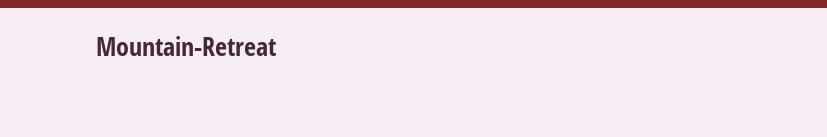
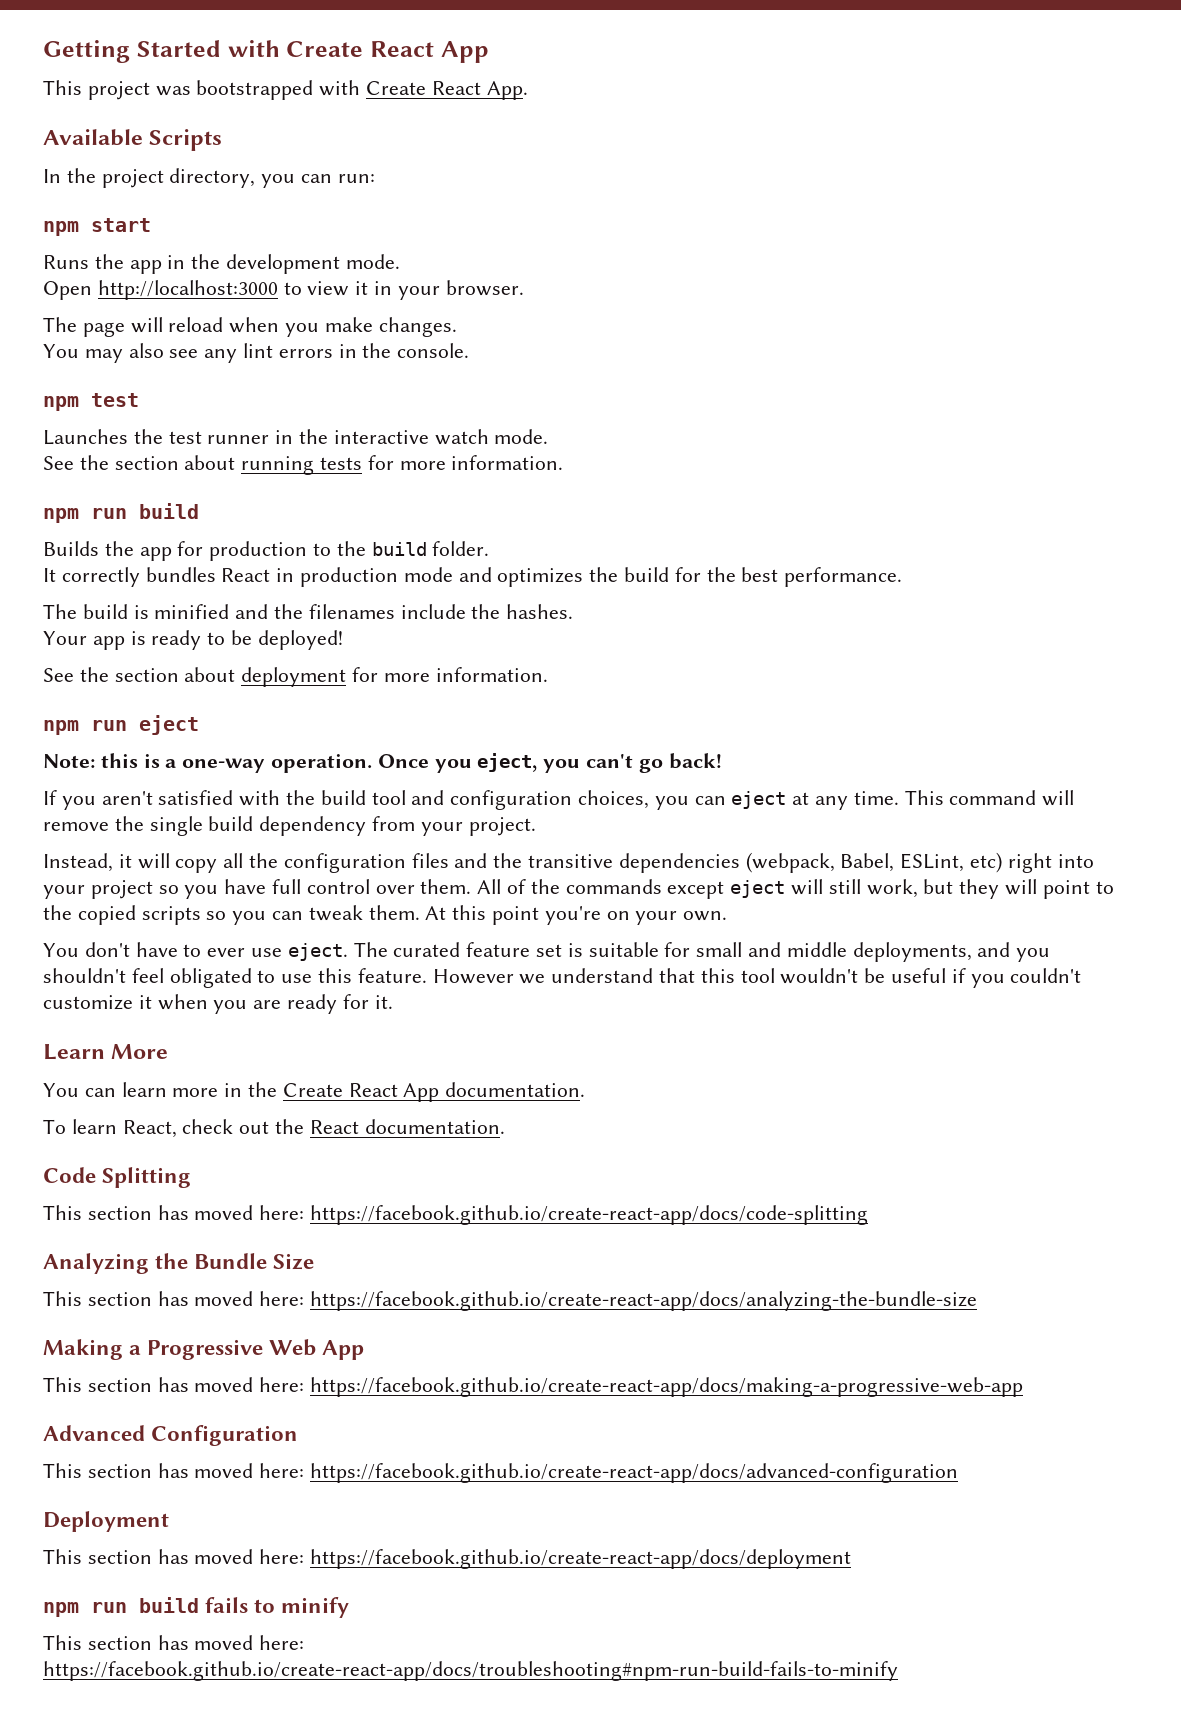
- Mountain-Retreat
+ Getting Started with Create React App
+ This project was bootstrapped with Create React App.
+ Available Scripts
+ In the project directory, you can run:
+ npm start
+ Runs the app in the development mode.
+ Open http://localhost:3000 to view it in your browser.
+ The page will reload when you make changes.
+ You may also see any lint errors in the console.
+ npm test
+ Launches the test runner in the interactive watch mode.
+ See the section about running tests for more information.
+ npm run build
+ Builds the app for production to the build folder.
+ It correctly bundles React in production mode and optimizes the build for the best performance.
+ The build is minified and the filenames include the hashes.
+ Your app is ready to be deployed!
+ See the section about deployment for more information.
+ npm run eject
+ Note: this is a one-way operation. Once you eject, you can't go back!
+ If you aren't satisfied with the build tool and configuration choices, you can eject at any time. This command will remove the single build dependency from your project.
+ Instead, it will copy all the configuration files and the transitive dependencies (webpack, Babel, ESLint, etc) right into your project so you have full control over them. All of the commands except eject will still work, but they will point to the copied scripts so you can tweak them. At this point you're on your own.
+ You don't have to ever use eject. The curated feature set is suitable for small and middle deployments, and you shouldn't feel obligated to use this feature. However we understand that this tool wouldn't be useful if you couldn't customize it when you are ready for it.
+ Learn More
+ You can learn more in the Create React App documentation.
+ To learn React, check out the React documentation.
+ Code Splitting
+ This section has moved here: https://facebook.github.io/create-react-app/docs/code-splitting
+ Analyzing the Bundle Size
+ This section has moved here: https://facebook.github.io/create-react-app/docs/analyzing-the-bundle-size
+ Making a Progressive Web App
+ This section has moved here: https://facebook.github.io/create-react-app/docs/making-a-progressive-web-app
+ Advanced Configuration
+ This section has moved here: https://facebook.github.io/create-react-app/docs/advanced-configuration
+ Deployment
+ This section has moved here: https://facebook.github.io/create-react-app/docs/deployment
+ npm run build fails to minify
+ This section has moved here: https://facebook.github.io/create-react-app/docs/troubleshooting#npm-run-build-fails-to-minify

